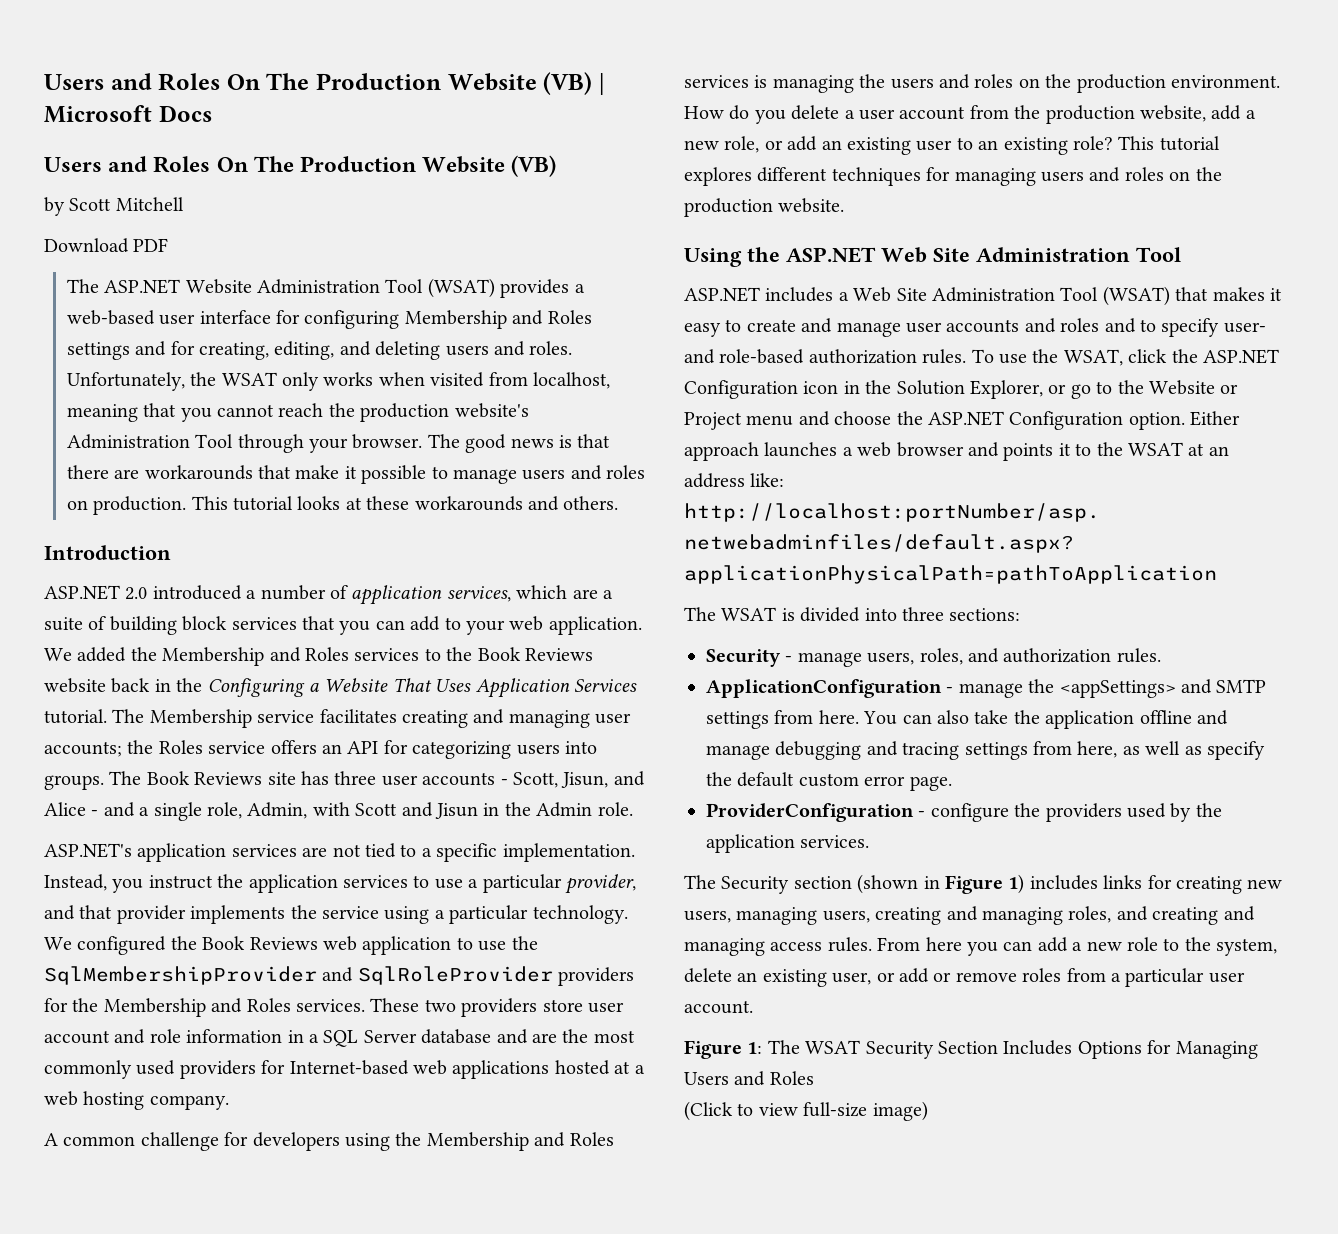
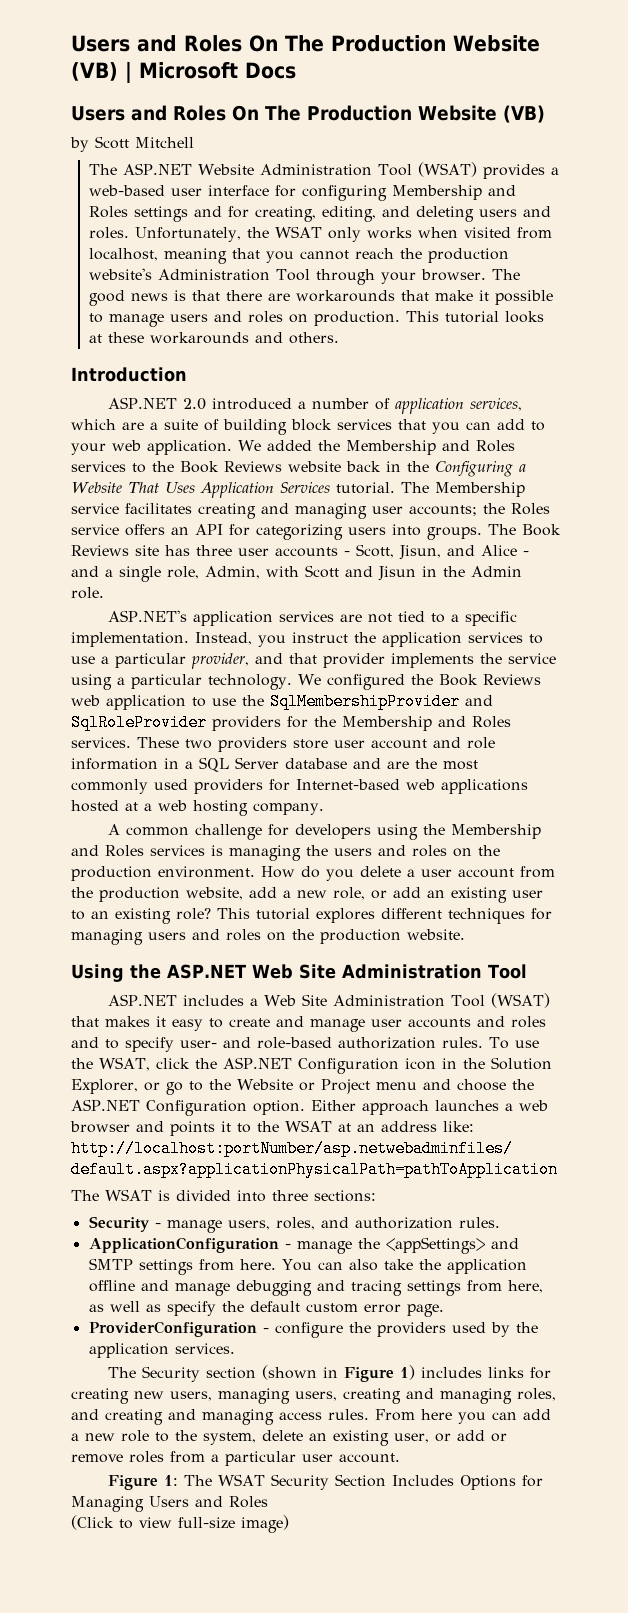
- Download PDF

